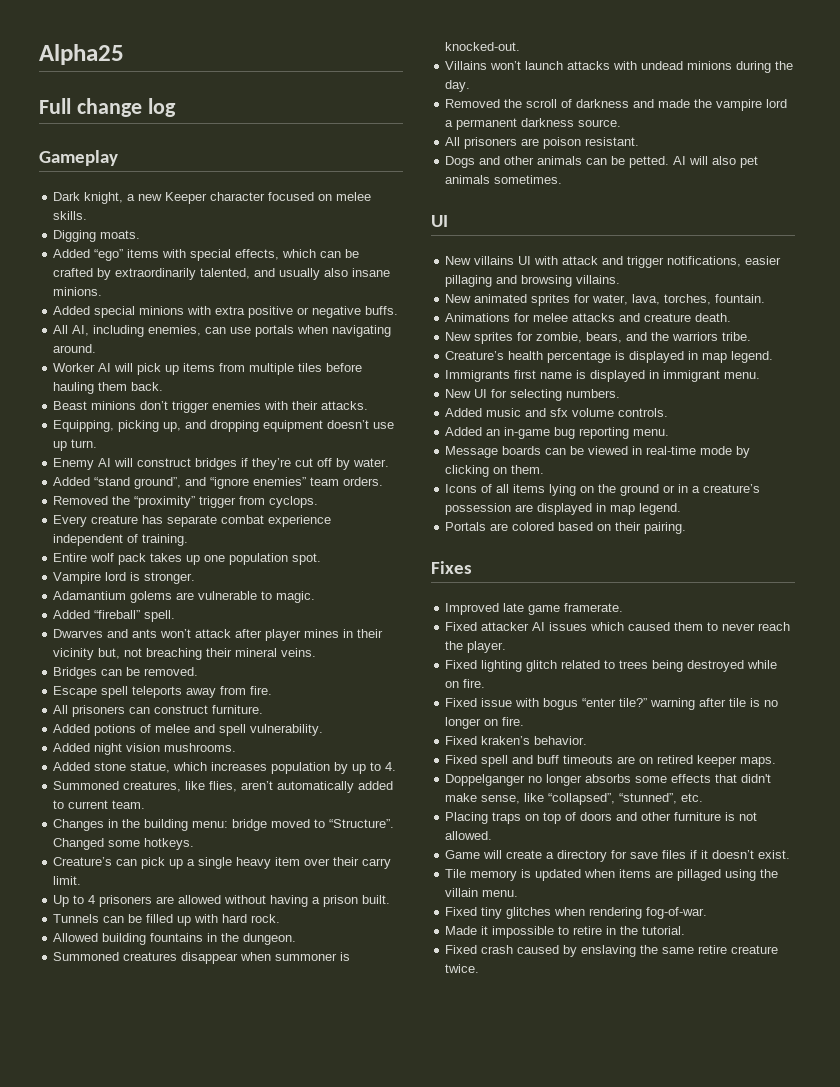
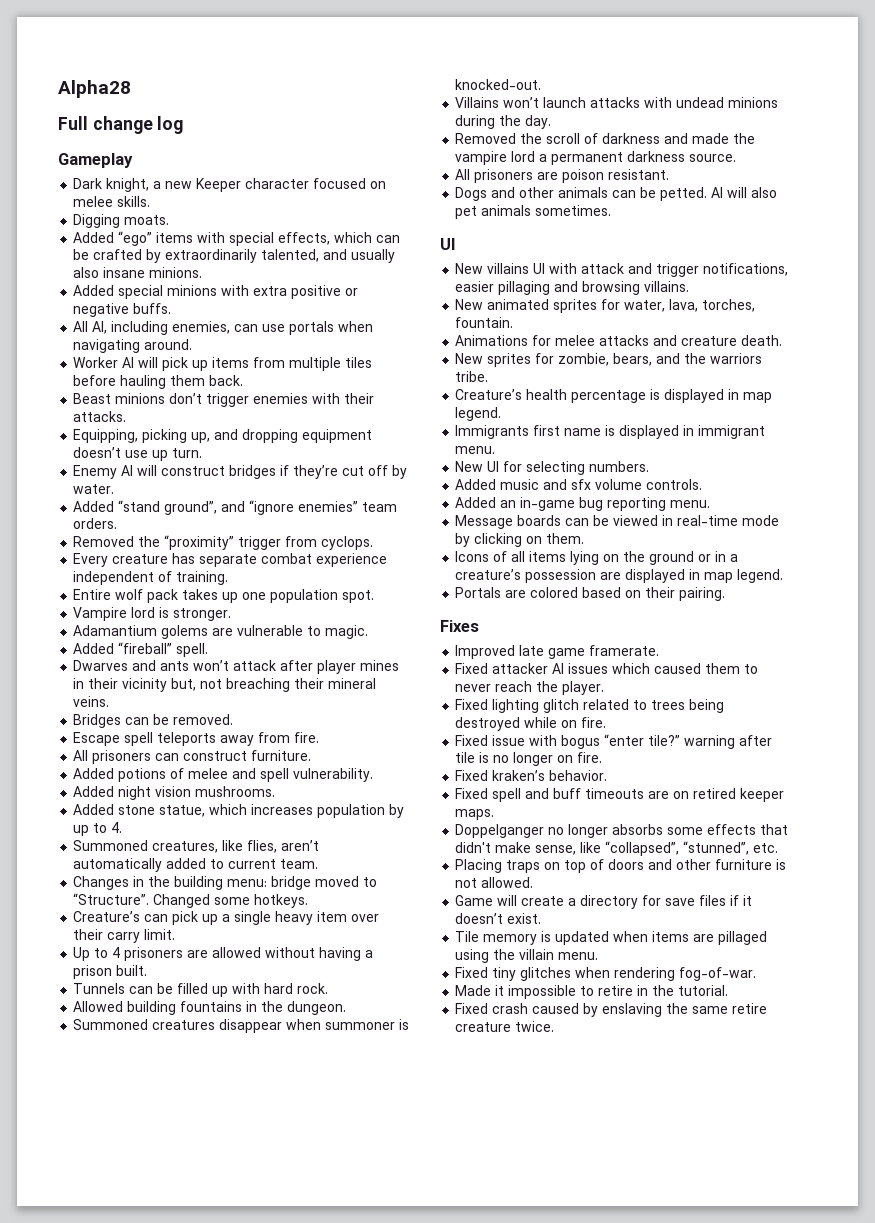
- Alpha25
+ Alpha28

